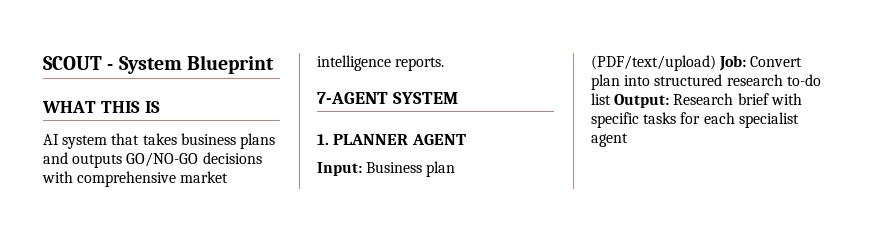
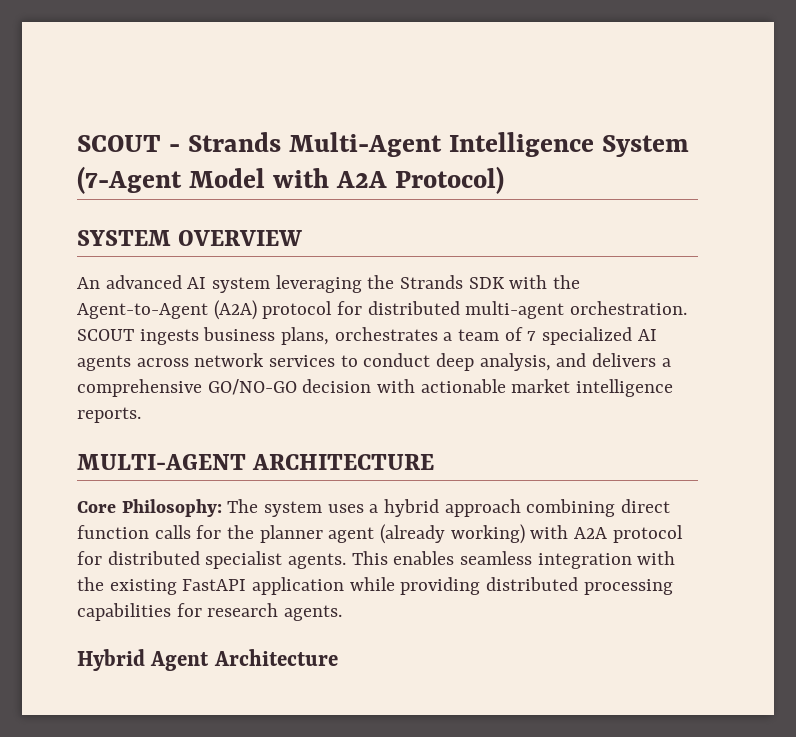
- SCOUT - System Blueprint
- WHAT THIS IS
- AI system that takes business plans and outputs GO/NO-GO decisions with comprehensive market intelligence reports.
- 7-AGENT SYSTEM
- 1. PLANNER AGENT
- Input: Business plan (PDF/text/upload) Job: Convert plan into structured research to-do list Output: Research brief with specific tasks for each specialist agent
+ SCOUT - Strands Multi-Agent Intelligence System (7-Agent Model with A2A Protocol)
+ SYSTEM OVERVIEW
+ An advanced AI system leveraging the Strands SDK with the Agent-to-Agent (A2A) protocol for distributed multi-agent orchestration. SCOUT ingests business plans, orchestrates a team of 7 specialized AI agents across network services to conduct deep analysis, and delivers a comprehensive GO/NO-GO decision with actionable market intelligence reports.
+ MULTI-AGENT ARCHITECTURE
+ Core Philosophy: The system uses a hybrid approach combining direct function calls for the planner agent (already working) with A2A protocol for distributed specialist agents. This enables seamless integration with the existing FastAPI application while providing distributed processing capabilities for research agents.
+ Hybrid Agent Architecture

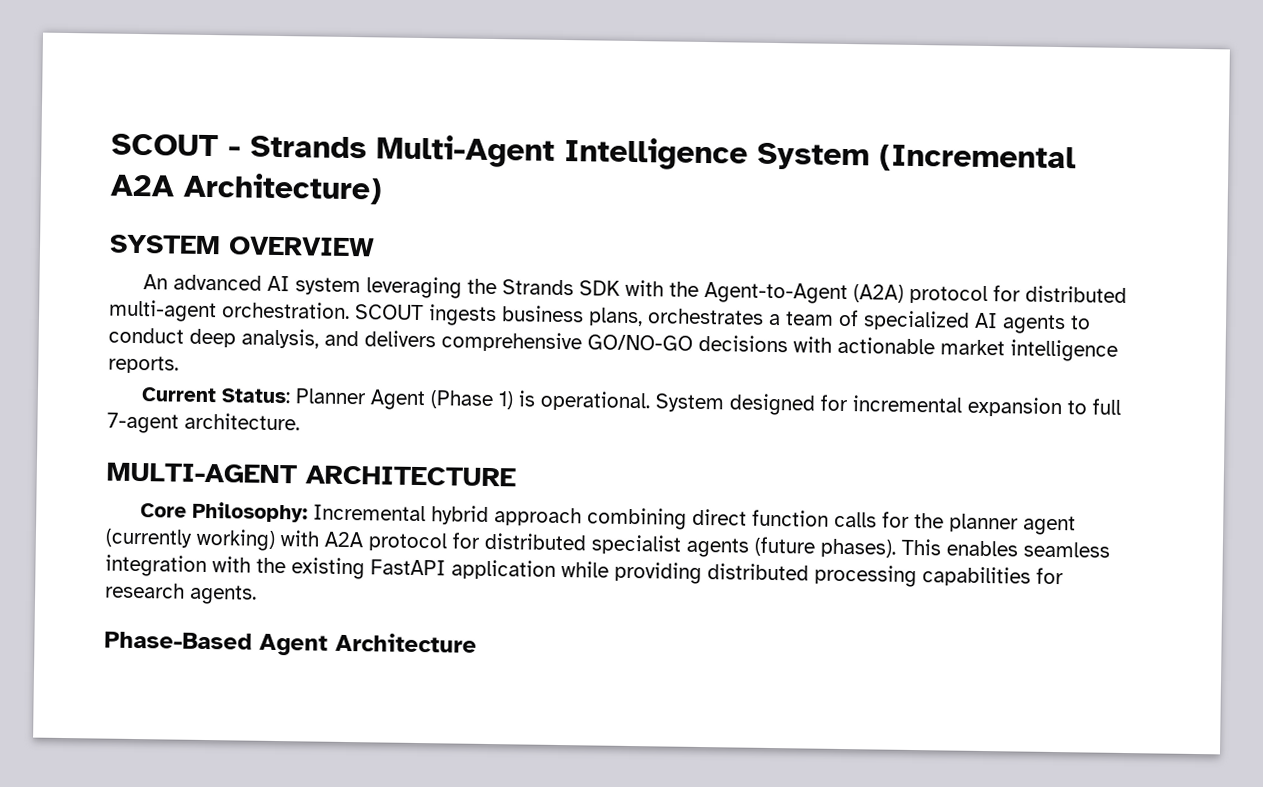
- SCOUT - Strands Multi-Agent Intelligence System (7-Agent Model with A2A Protocol)
+ SCOUT - Strands Multi-Agent Intelligence System (Incremental A2A Architecture)
- SCOUT ingests business plans, orchestrates a team of 7 specialized AI agents across network services to conduct deep analysis, and delivers a comprehensive GO/NO-GO decision with actionable market intelligence reports.
+ SCOUT ingests business plans, orchestrates a team of specialized AI agents to conduct deep analysis, and delivers comprehensive GO/NO-GO decisions with actionable market intelligence reports.
+ Current Status: Planner Agent (Phase 1) is operational. System designed for incremental expansion to full 7-agent architecture.
- Core Philosophy: The system uses a hybrid approach combining direct function calls for the planner agent (already working) with A2A protocol for distributed specialist agents.
+ Core Philosophy: Incremental hybrid approach combining direct function calls for the planner agent (currently working) with A2A protocol for distributed specialist agents (future phases).
- Hybrid Agent Architecture
+ Phase-Based Agent Architecture

